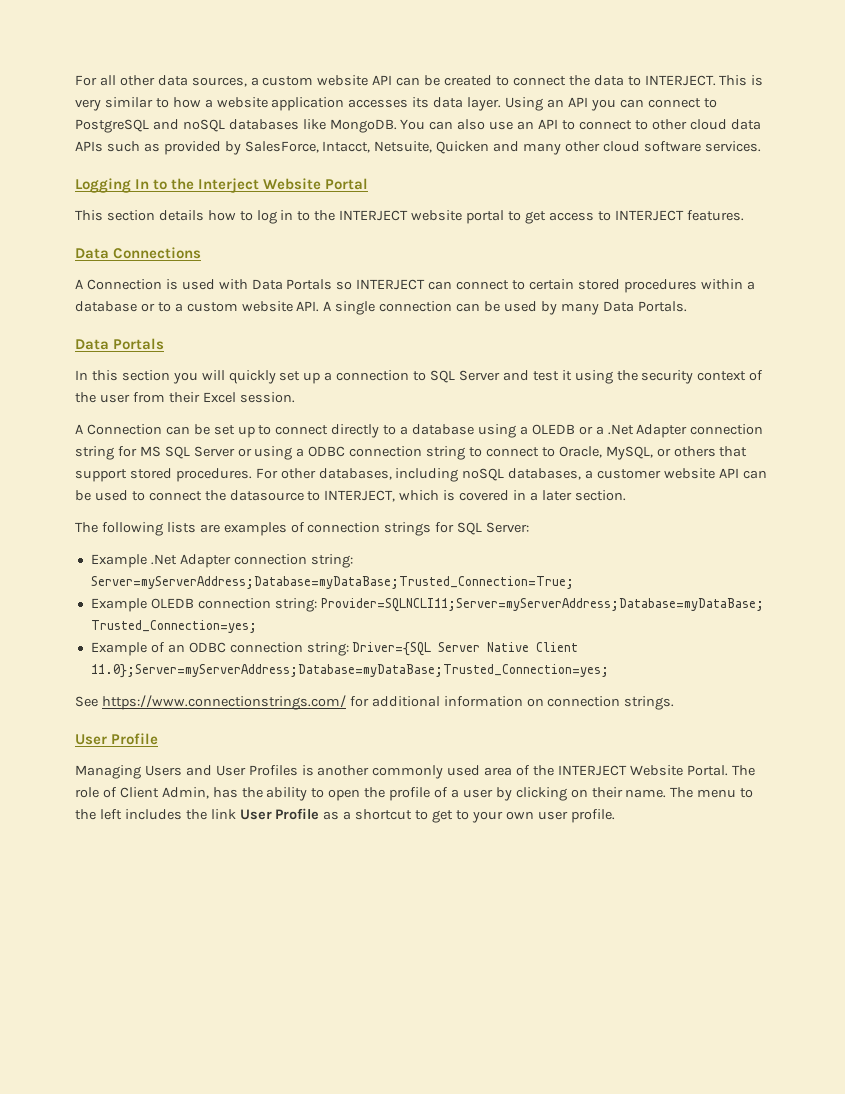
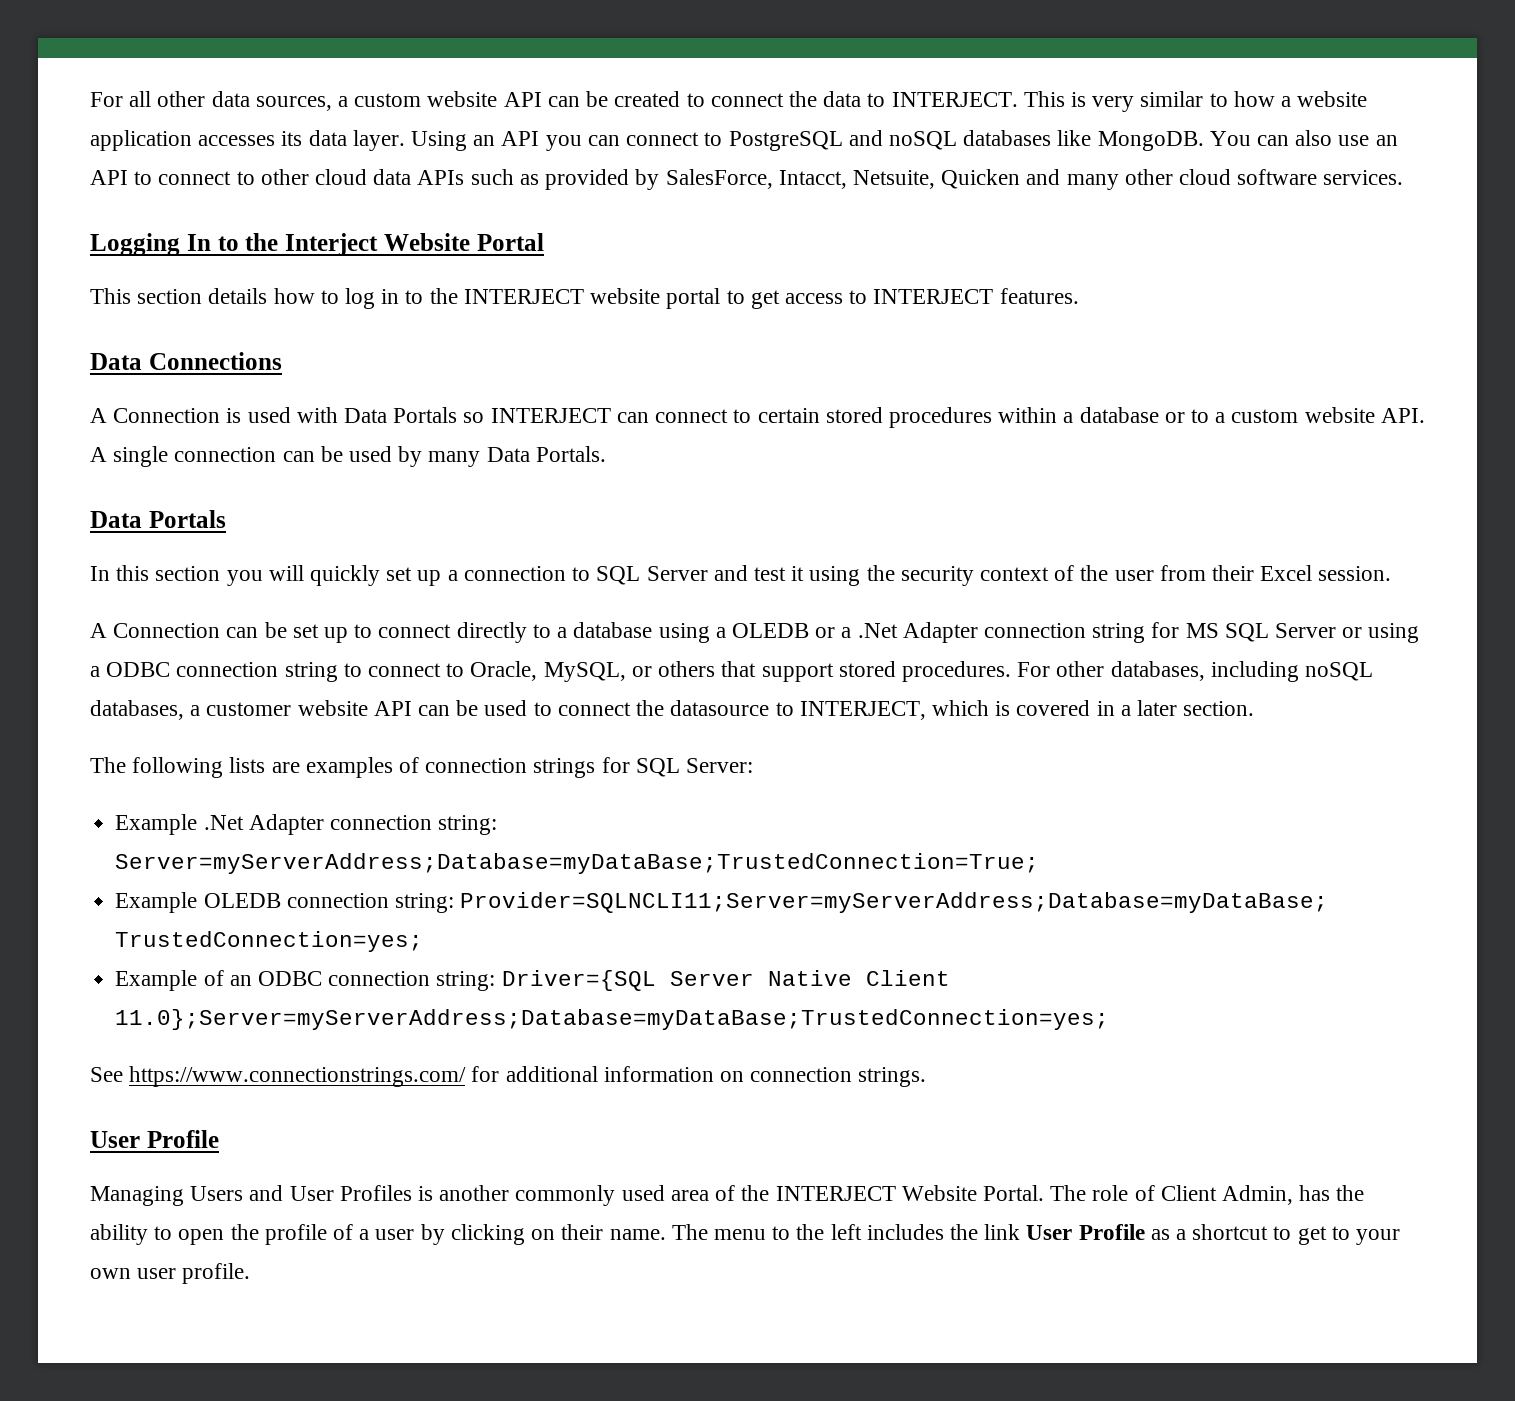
- Example .Net Adapter connection string: Server=myServerAddress;Database=myDataBase;Trusted_Connection=True;
+ Example .Net Adapter connection string: Server=myServerAddress;Database=myDataBase;TrustedConnection=True;
- Example OLEDB connection string: Provider=SQLNCLI11;Server=myServerAddress;Database=myDataBase; Trusted_Connection=yes;
+ Example OLEDB connection string: Provider=SQLNCLI11;Server=myServerAddress;Database=myDataBase; TrustedConnection=yes;
- Example of an ODBC connection string: Driver={SQL Server Native Client 11.0};Server=myServerAddress;Database=myDataBase;Trusted_Connection=yes;
+ Example of an ODBC connection string: Driver={SQL Server Native Client 11.0};Server=myServerAddress;Database=myDataBase;TrustedConnection=yes;

